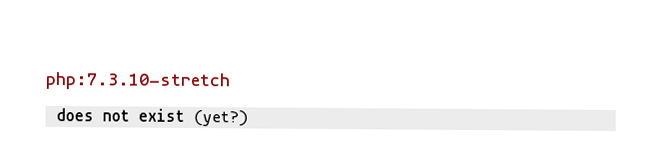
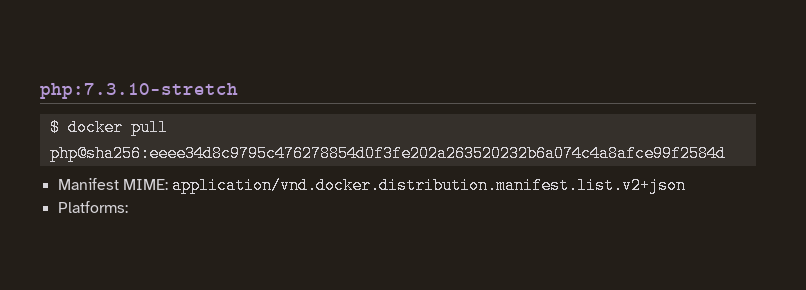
- does not exist (yet?)
+ $ docker pull php@sha256:eeee34d8c9795c476278854d0f3fe202a263520232b6a074c4a8afce99f2584d
+ Manifest MIME: application/vnd.docker.distribution.manifest.list.v2+json
+ Platforms:

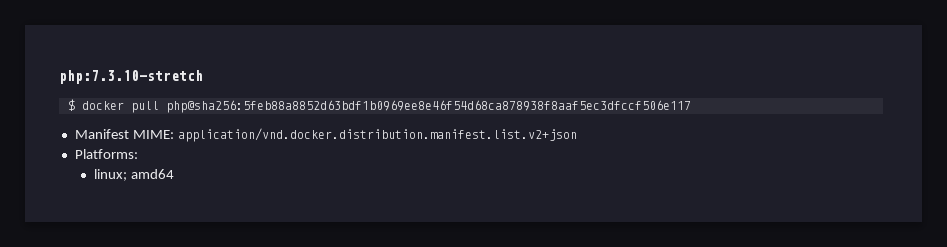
- $ docker pull php@sha256:eeee34d8c9795c476278854d0f3fe202a263520232b6a074c4a8afce99f2584d
+ $ docker pull php@sha256:5feb88a8852d63bdf1b0969ee8e46f54d68ca878938f8aaf5ec3dfccf506e117
+ linux; amd64

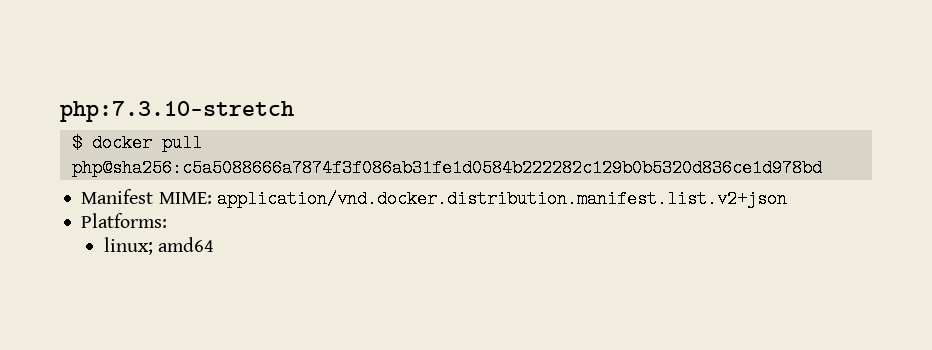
- $ docker pull php@sha256:5feb88a8852d63bdf1b0969ee8e46f54d68ca878938f8aaf5ec3dfccf506e117
+ $ docker pull php@sha256:c5a5088666a7874f3f086ab31fe1d0584b222282c129b0b5320d836ce1d978bd

